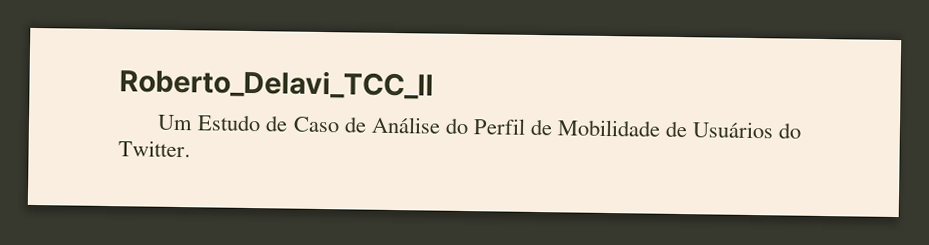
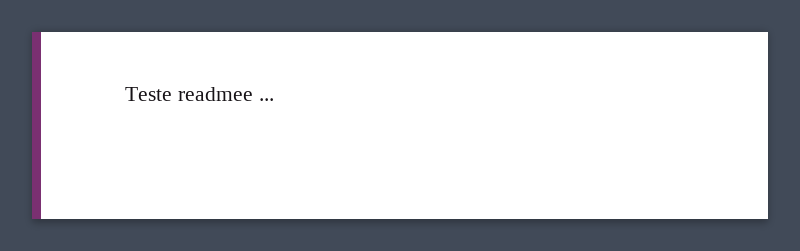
- Roberto_Delavi_TCC_II
- Um Estudo de Caso de Análise do Perfil de Mobilidade de Usuários do Twitter.
+ Teste readmee ...

